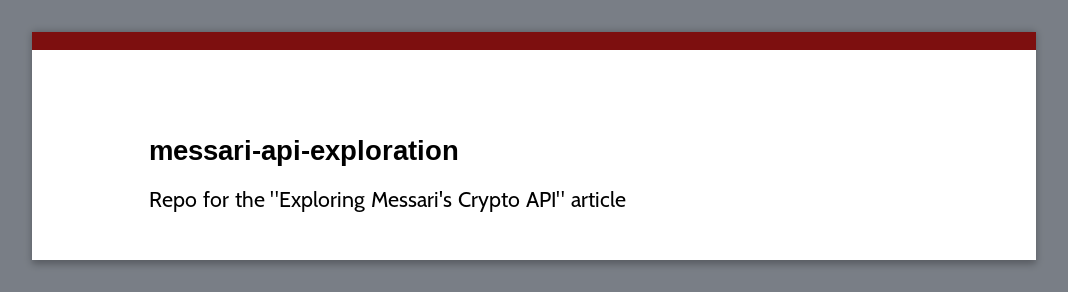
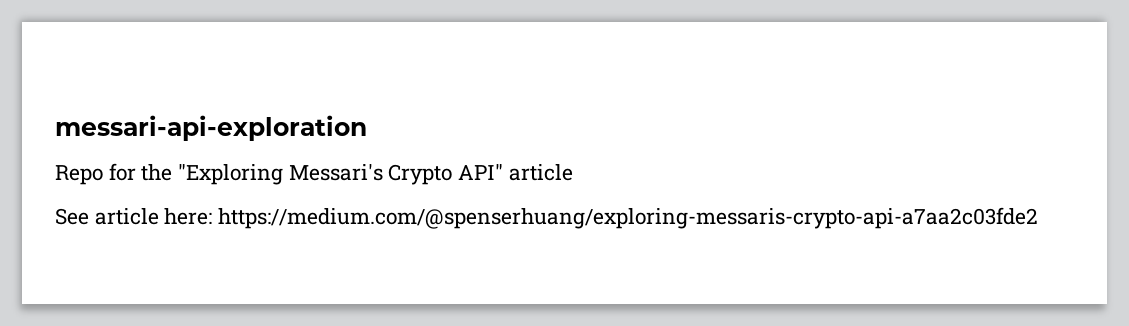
+ See article here: https://medium.com/@spenserhuang/exploring-messaris-crypto-api-a7aa2c03fde2

